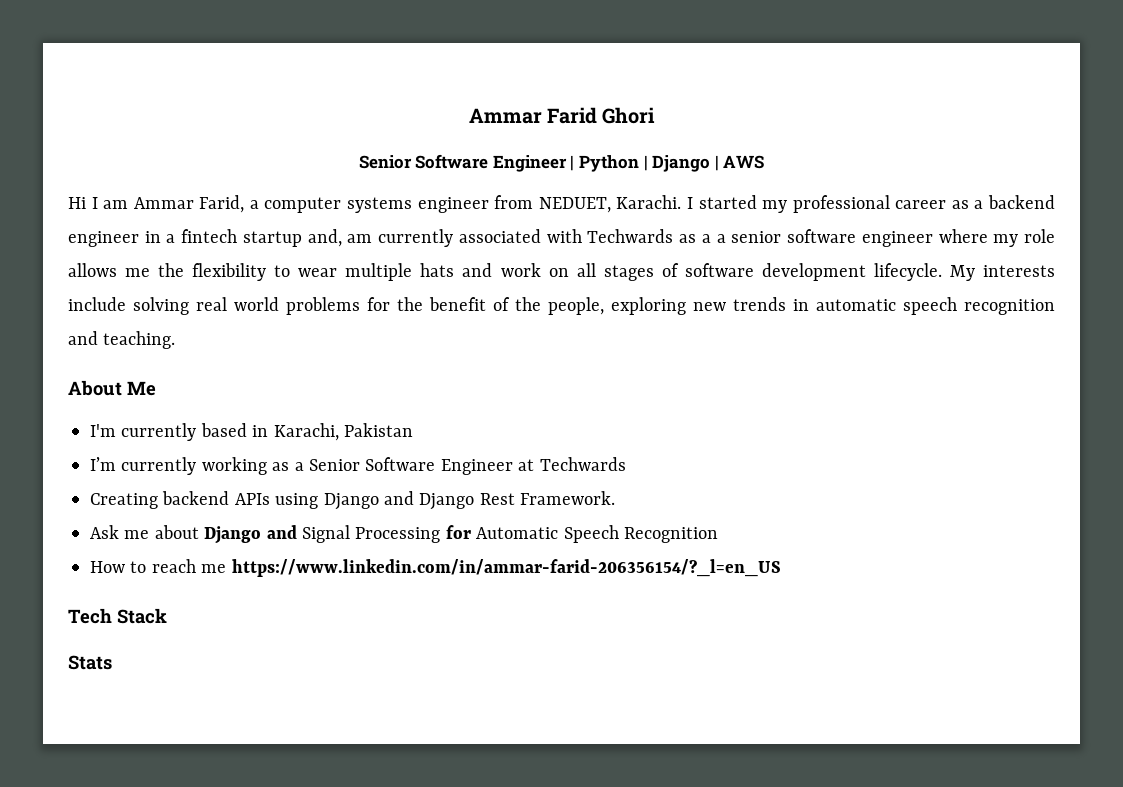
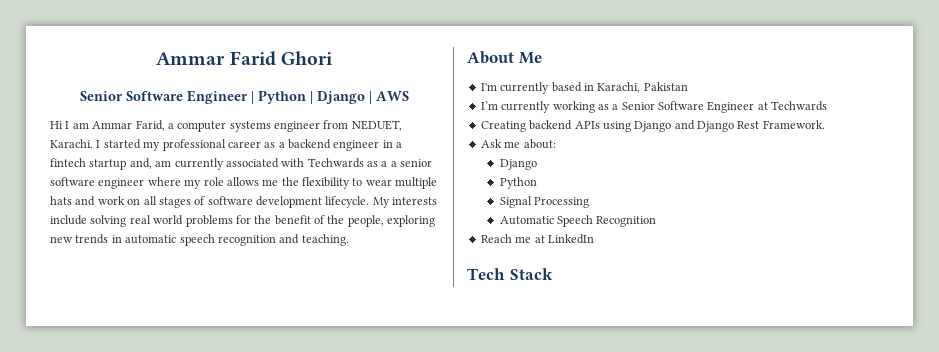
- Ask me about Django and Signal Processing for Automatic Speech Recognition
+ Ask me about:
+ Django
+ Python
+ Signal Processing
+ Automatic Speech Recognition
- How to reach me https://www.linkedin.com/in/ammar-farid-206356154/?_l=en_US
+ Reach me at LinkedIn
- Stats

